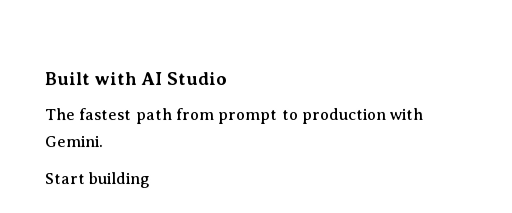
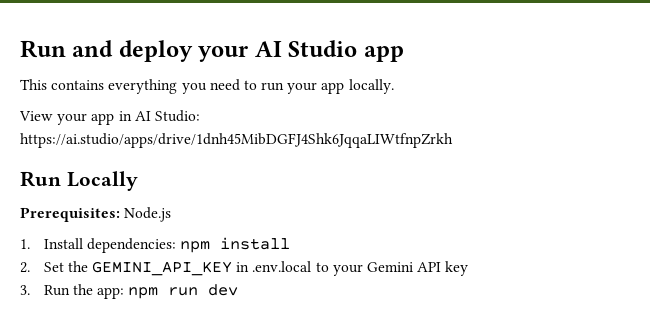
- Built with AI Studio
- The fastest path from prompt to production with Gemini.
- Start building
+ Run and deploy your AI Studio app
+ This contains everything you need to run your app locally.
+ View your app in AI Studio: https://ai.studio/apps/drive/1dnh45MibDGFJ4Shk6JqqaLIWtfnpZrkh
+ Run Locally
+ Prerequisites: Node.js
+ 1. Install dependencies: npm install
+ 2. Set the GEMINI_API_KEY in .env.local to your Gemini API key
+ 3. Run the app: npm run dev

